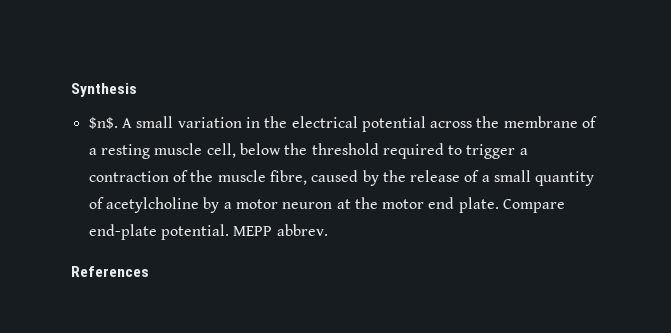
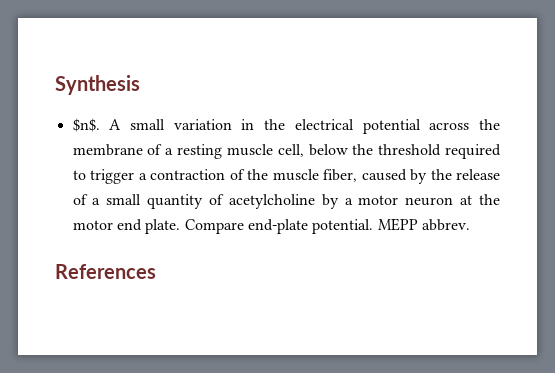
- A small variation in the electrical potential across the membrane of a resting muscle cell, below the threshold required to trigger a contraction of the muscle fibre, caused by the release of a small quantity of acetylcholine by a motor neuron at the motor end plate.
+ A small variation in the electrical potential across the membrane of a resting muscle cell, below the threshold required to trigger a contraction of the muscle fiber, caused by the release of a small quantity of acetylcholine by a motor neuron at the motor end plate.

